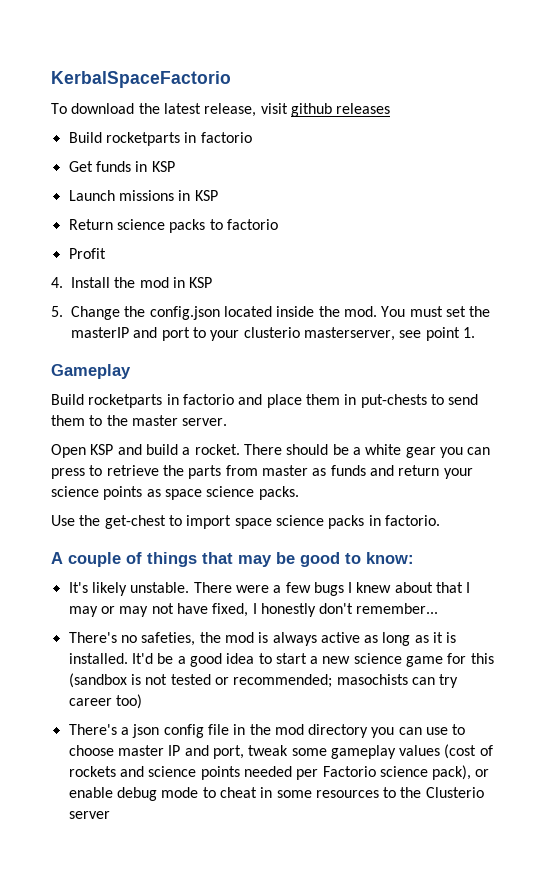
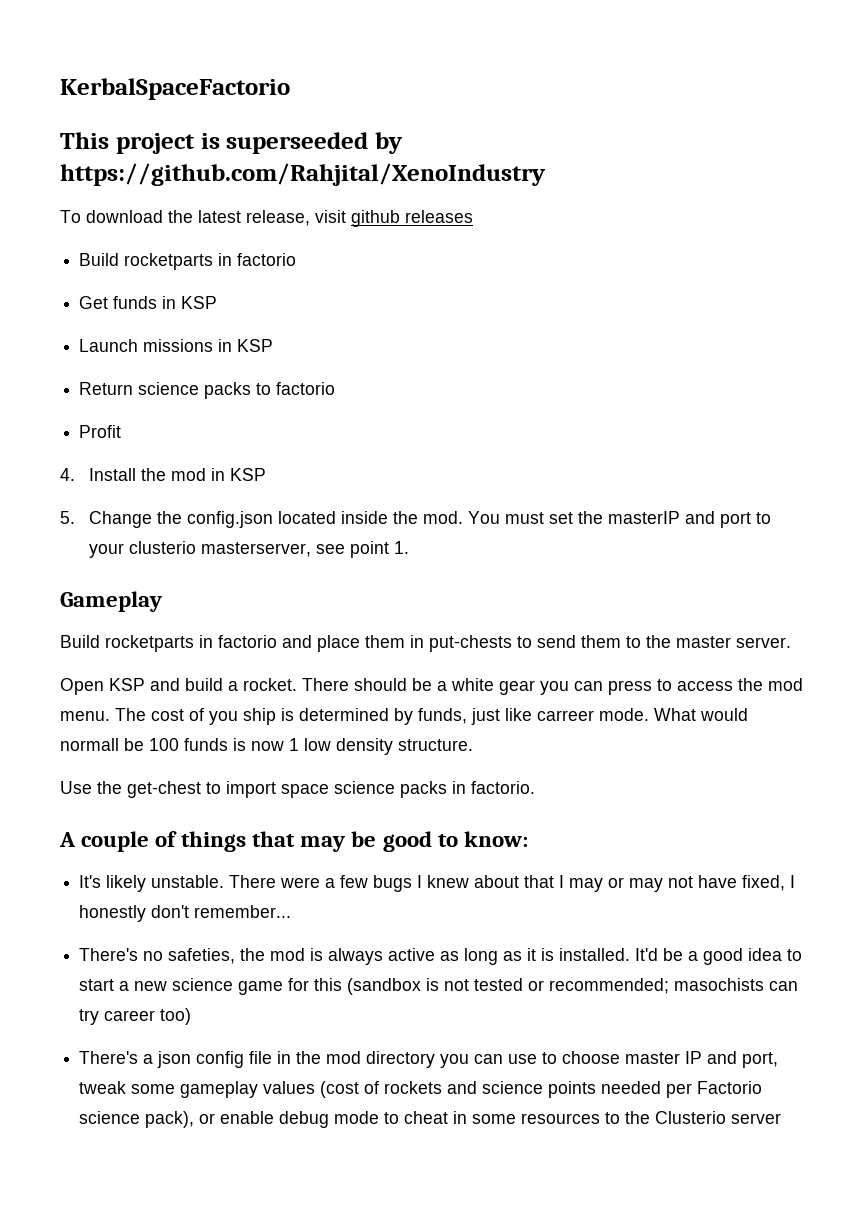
+ This project is superseeded by https://github.com/Rahjital/XenoIndustry
- There should be a white gear you can press to retrieve the parts from master as funds and return your science points as space science packs.
+ There should be a white gear you can press to access the mod menu. The cost of you ship is determined by funds, just like carreer mode. What would normall be 100 funds is now 1 low density structure.

